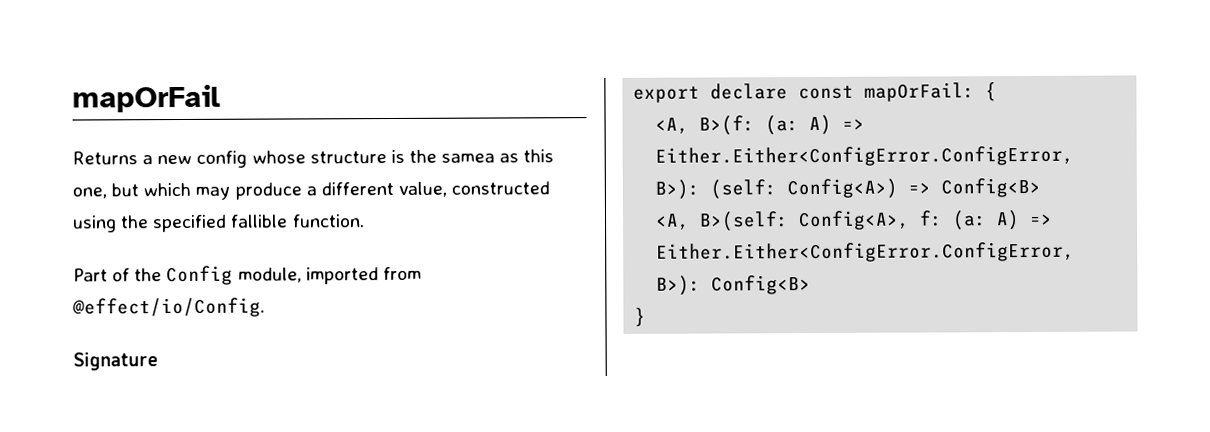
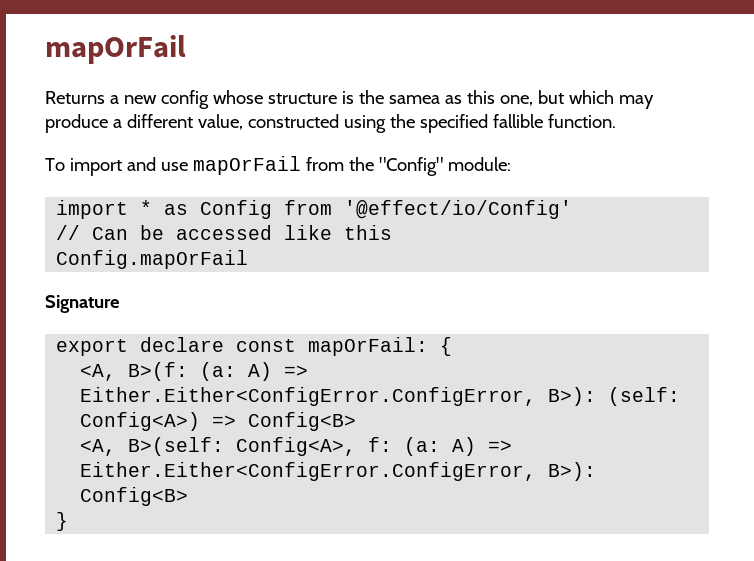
- Part of the Config module, imported from @effect/io/Config.
+ To import and use mapOrFail from the "Config" module:
+ import * as Config from '@effect/io/Config'
+ // Can be accessed like this
+ Config.mapOrFail

